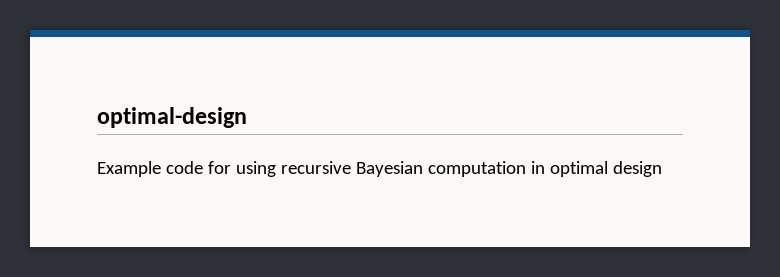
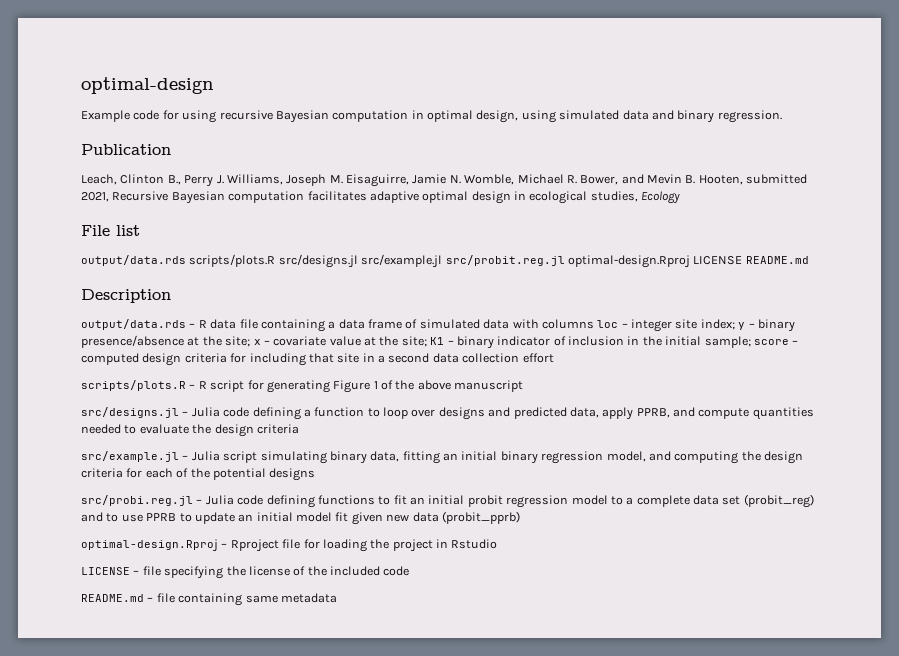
- Example code for using recursive Bayesian computation in optimal design
+ Example code for using recursive Bayesian computation in optimal design, using simulated data and binary regression.
+ Publication
+ Leach, Clinton B., Perry J. Williams, Joseph M. Eisaguirre, Jamie N. Womble, Michael R. Bower, and Mevin B. Hooten, submitted 2021, Recursive Bayesian computation facilitates adaptive optimal design in ecological studies, Ecology
+ File list
+ output/data.rds scripts/plots.R src/designs.jl src/example.jl src/probit.reg.jl optimal-design.Rproj LICENSE README.md
+ Description
+ output/data.rds – R data file containing a data frame of simulated data with columns loc – integer site index; y – binary presence/absence at the site; x – covariate value at the site; K1 – binary indicator of inclusion in the initial sample; score – computed design criteria for including that site in a second data collection effort
+ scripts/plots.R – R script for generating Figure 1 of the above manuscript
+ src/designs.jl – Julia code defining a function to loop over designs and predicted data, apply PPRB, and compute quantities needed to evaluate the design criteria
+ src/example.jl – Julia script simulating binary data, fitting an initial binary regression model, and computing the design criteria for each of the potential designs
+ src/probi.reg.jl – Julia code defining functions to fit an initial probit regression model to a complete data set (probit_reg) and to use PPRB to update an initial model fit given new data (probit_pprb)
+ optimal-design.Rproj – Rproject file for loading the project in Rstudio
+ LICENSE – file specifying the license of the included code
+ README.md – file containing same metadata

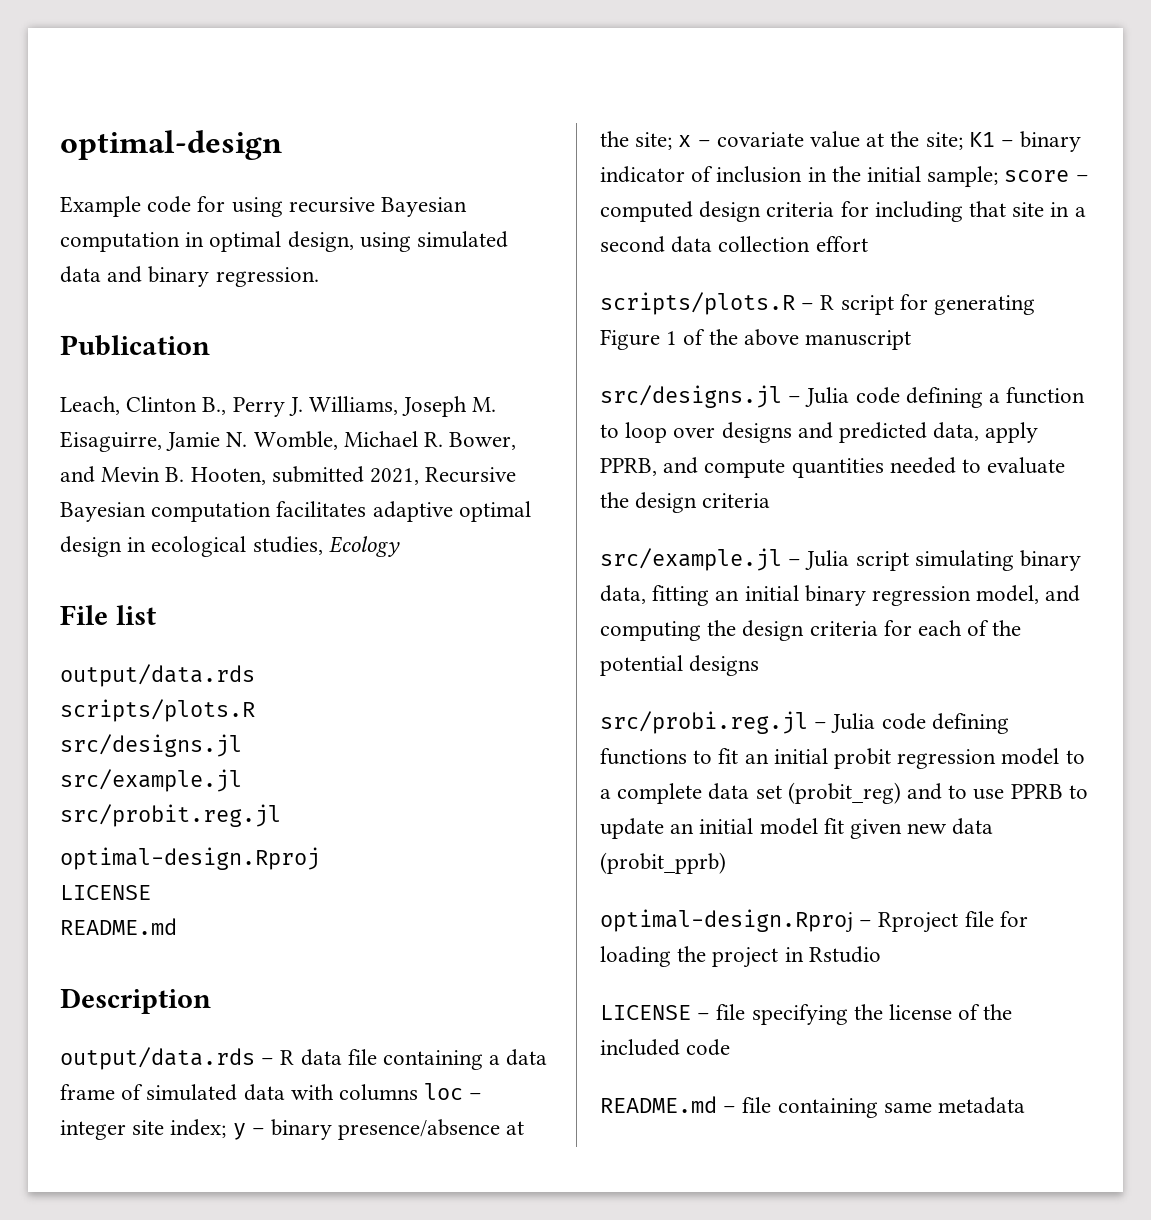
  File list
- output/data.rds scripts/plots.R src/designs.jl src/example.jl src/probit.reg.jl optimal-design.Rproj LICENSE README.md
+ output/data.rds
+ scripts/plots.R
+ src/designs.jl
+ src/example.jl
+ src/probit.reg.jl
+ optimal-design.Rproj
+ LICENSE
+ README.md

